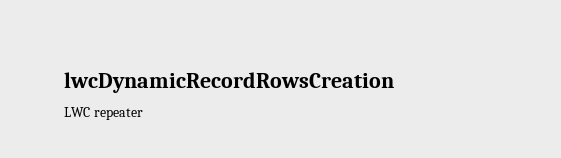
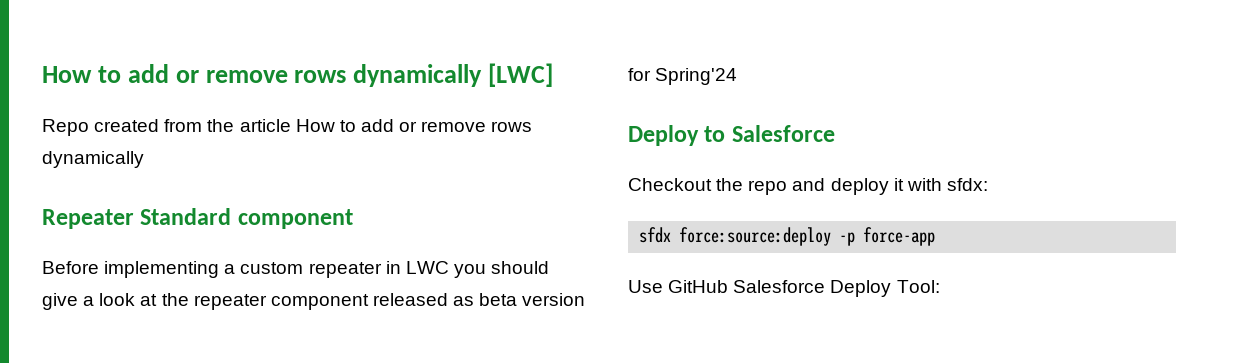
- lwcDynamicRecordRowsCreation
- LWC repeater
+ How to add or remove rows dynamically [LWC]
+ Repo created from the article How to add or remove rows dynamically
+ Repeater Standard component
+ Before implementing a custom repeater in LWC you should give a look at the repeater component released as beta version for Spring'24
+ Deploy to Salesforce
+ Checkout the repo and deploy it with sfdx:
+ sfdx force:source:deploy -p force-app
+ Use GitHub Salesforce Deploy Tool:

